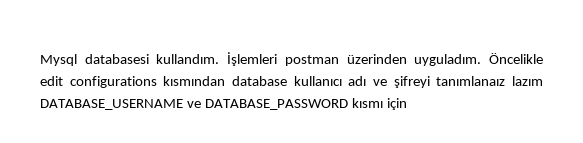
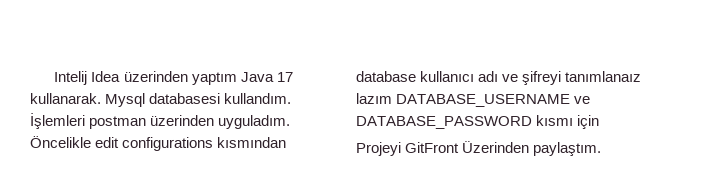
+ Intelij Idea üzerinden yaptım Java 17 kullanarak.
+ Projeyi GitFront Üzerinden paylaştım.

